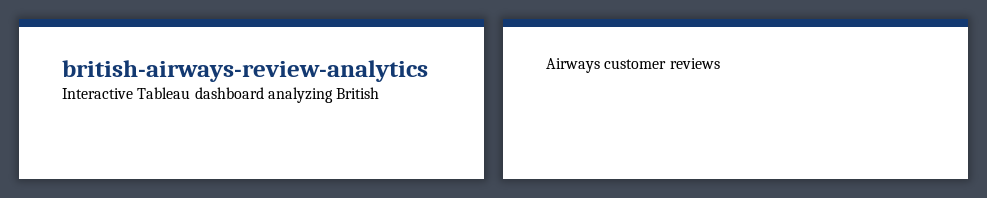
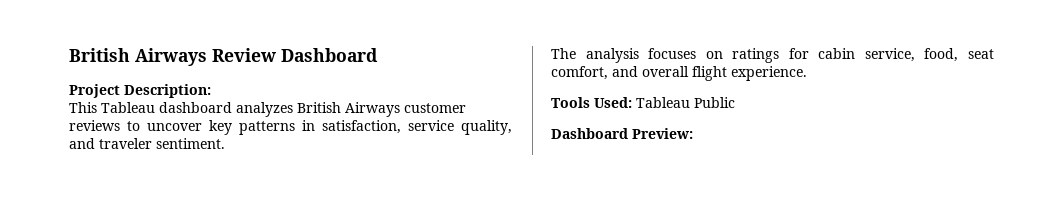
- british-airways-review-analytics
- Interactive Tableau dashboard analyzing British Airways customer reviews
+ British Airways Review Dashboard
+ Project Description:
+ This Tableau dashboard analyzes British Airways customer reviews to uncover key patterns in satisfaction, service quality, and traveler sentiment.
+ The analysis focuses on ratings for cabin service, food, seat comfort, and overall flight experience.
+ Tools Used: Tableau Public
+ Dashboard Preview:

